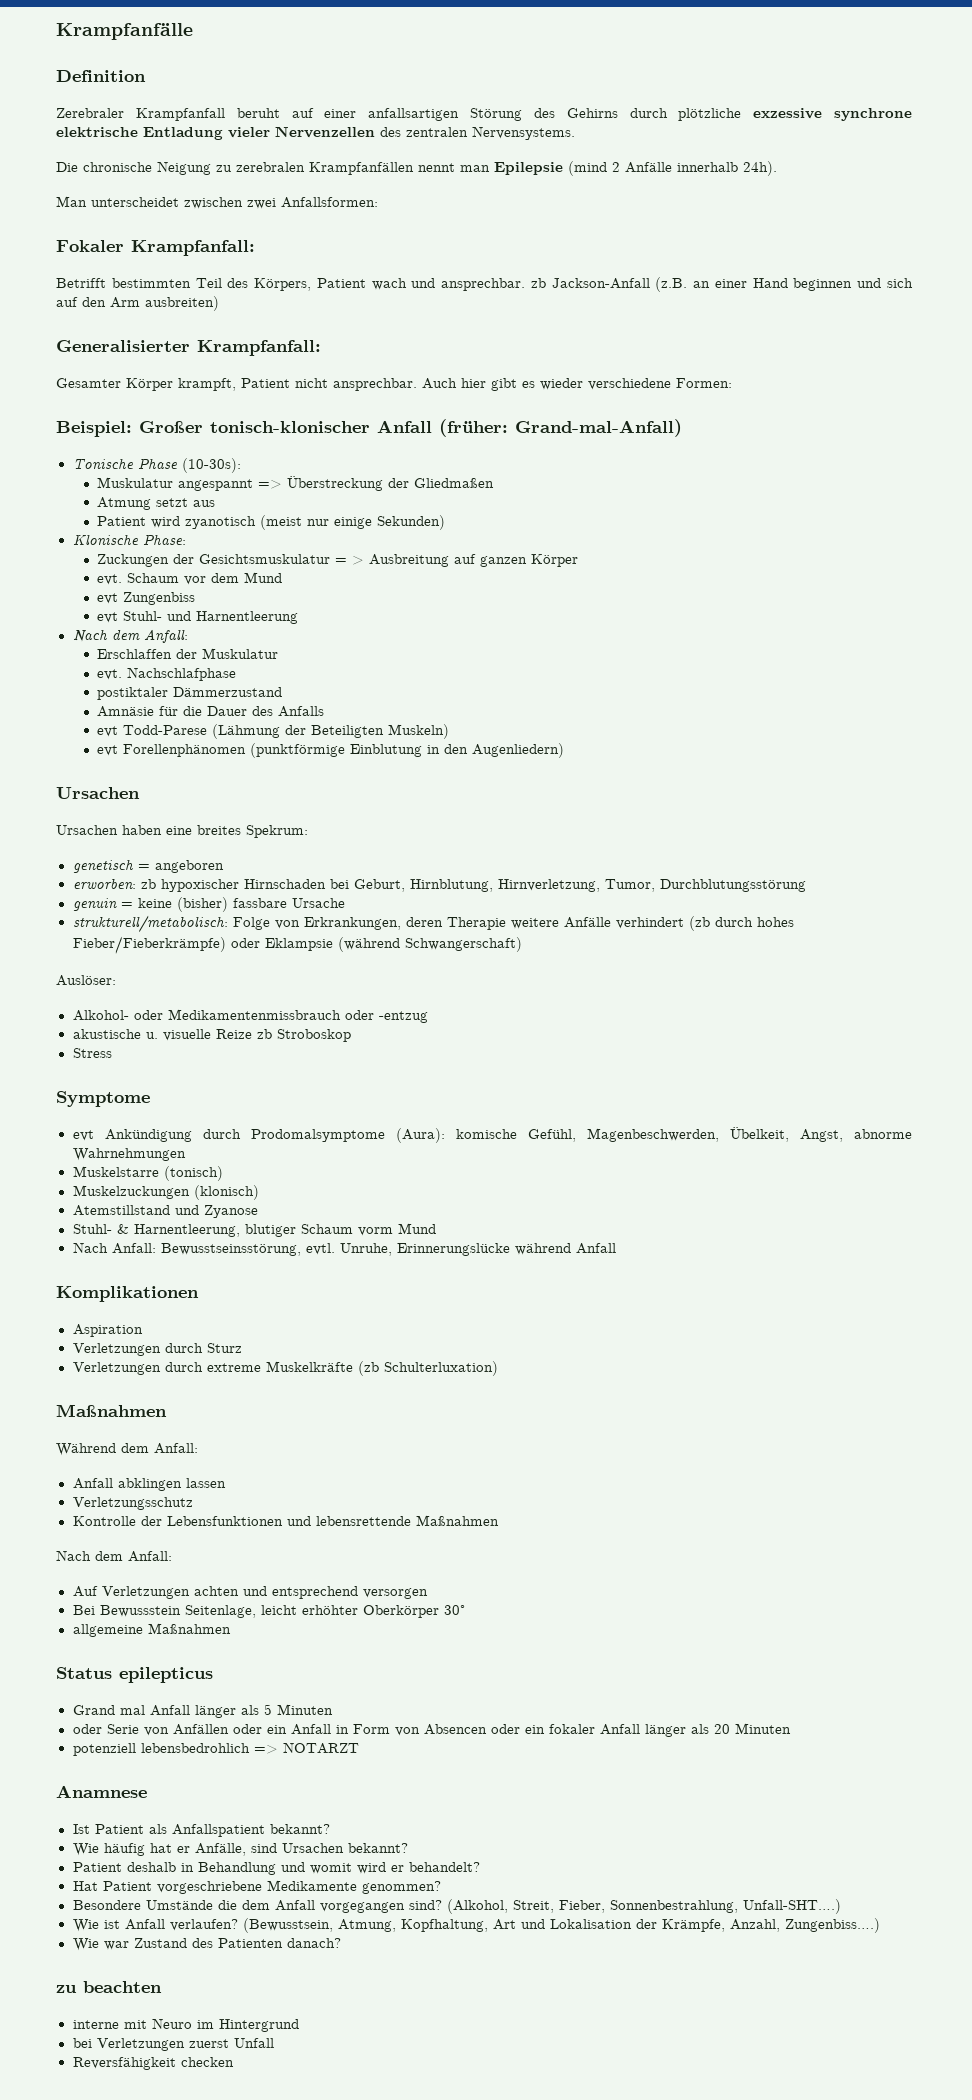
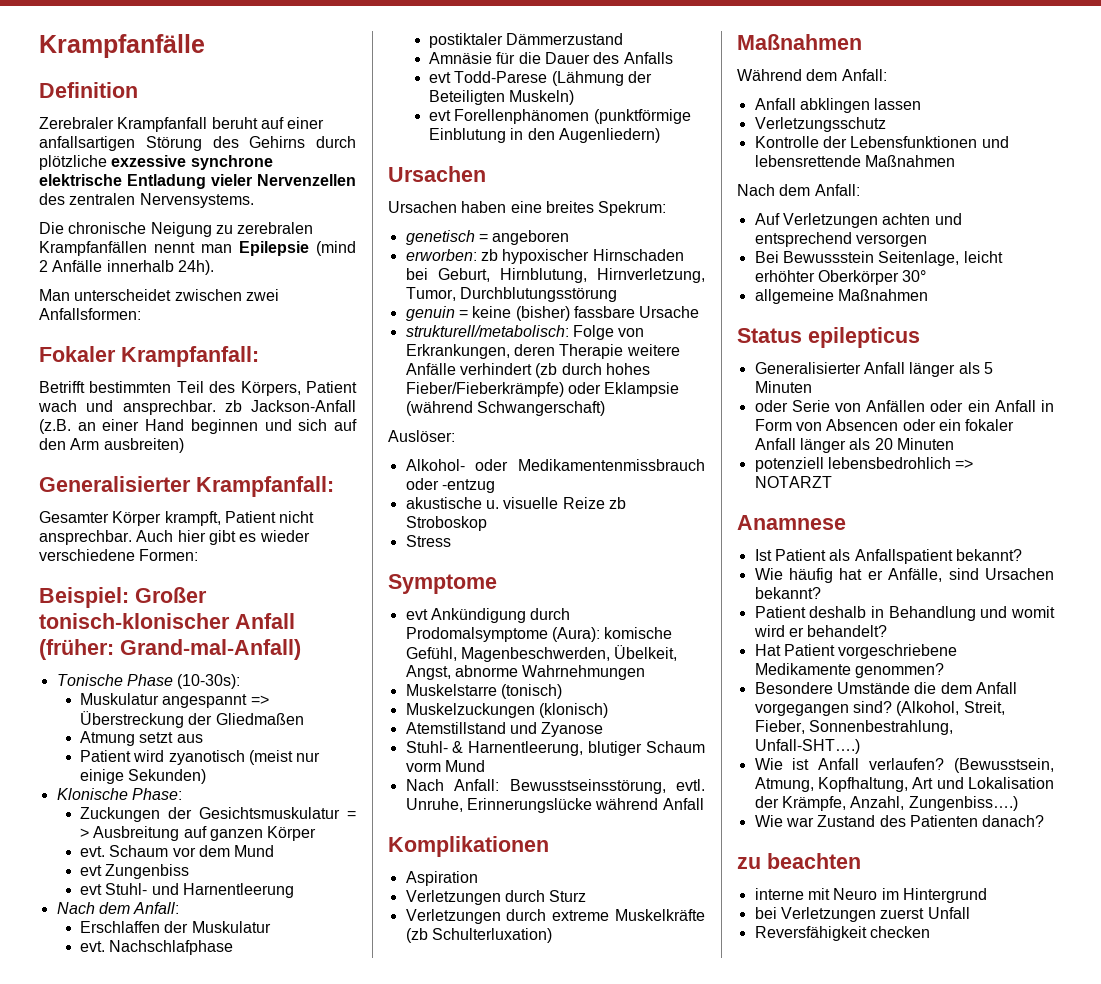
- Grand mal Anfall länger als 5 Minuten
+ Generalisierter Anfall länger als 5 Minuten

